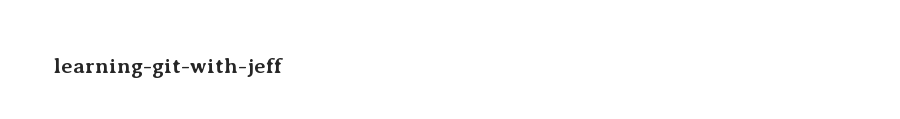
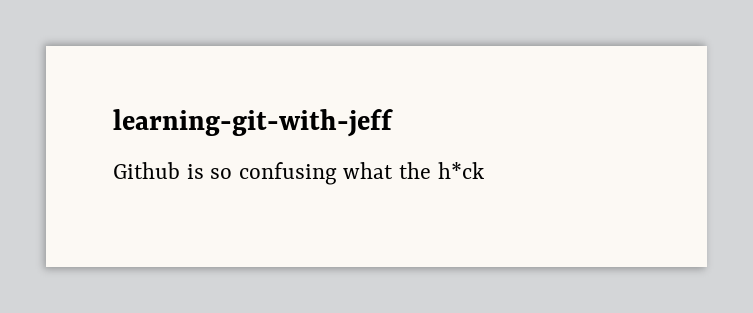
+ Github is so confusing what the h*ck

